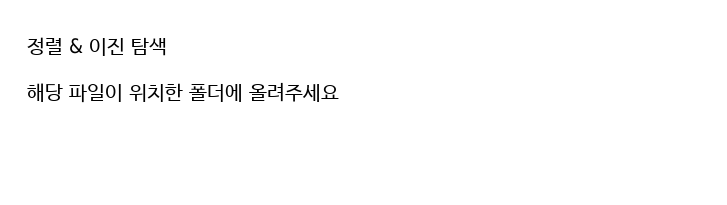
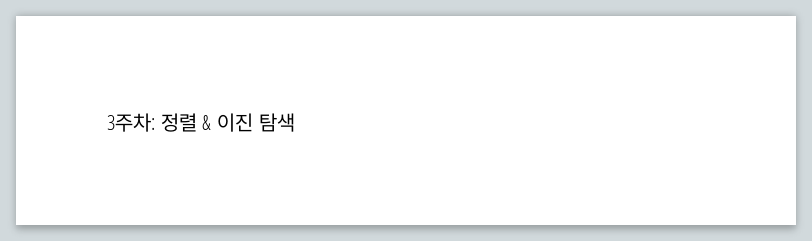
- 정렬 & 이진 탐색
+ 3주차: 정렬 & 이진 탐색
- 해당 파일이 위치한 폴더에 올려주세요

